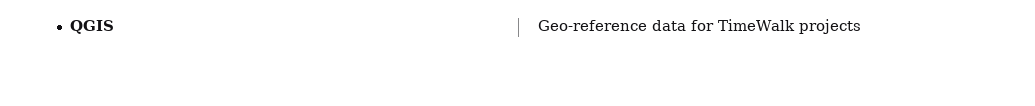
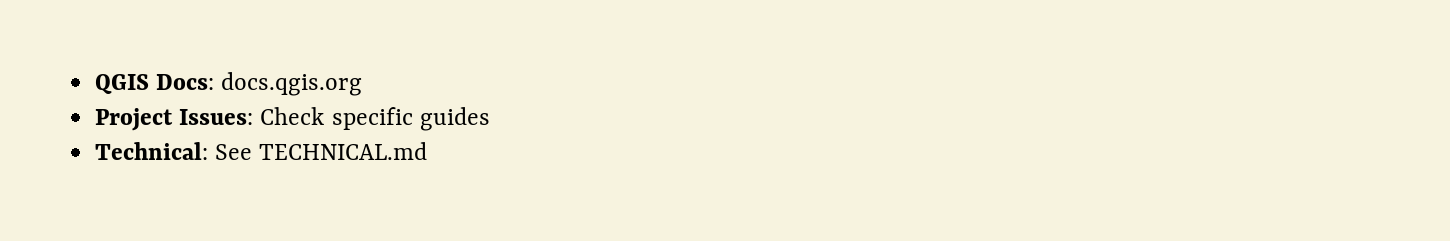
- QGIS
- Geo-reference data for TimeWalk projects
+ QGIS Docs: docs.qgis.org
+ Project Issues: Check specific guides
+ Technical: See TECHNICAL.md

